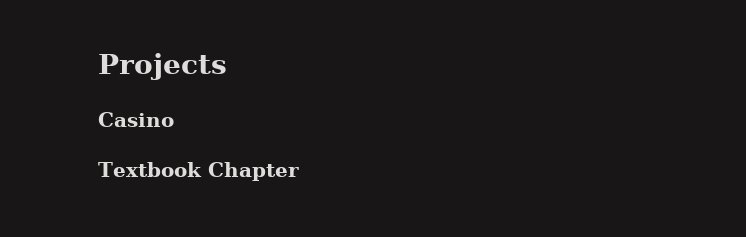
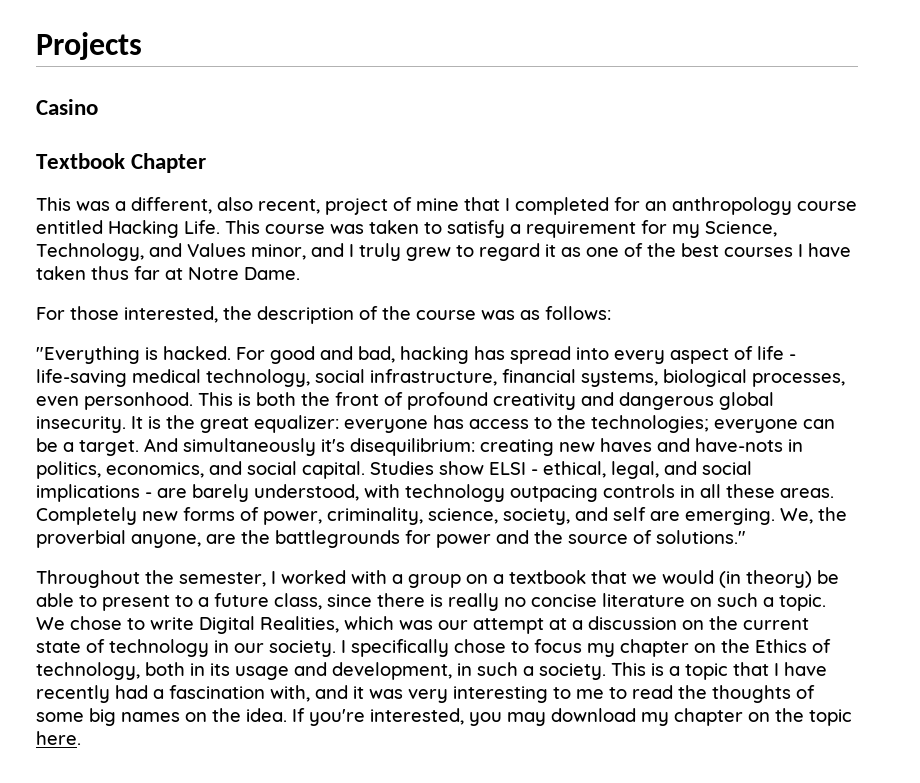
+ This was a different, also recent, project of mine that I completed for an anthropology course entitled Hacking Life. This course was taken to satisfy a requirement for my Science, Technology, and Values minor, and I truly grew to regard it as one of the best courses I have taken thus far at Notre Dame.
+ For those interested, the description of the course was as follows:
+ "Everything is hacked. For good and bad, hacking has spread into every aspect of life - life-saving medical technology, social infrastructure, financial systems, biological processes, even personhood. This is both the front of profound creativity and dangerous global insecurity. It is the great equalizer: everyone has access to the technologies; everyone can be a target. And simultaneously it's disequilibrium: creating new haves and have-nots in politics, economics, and social capital. Studies show ELSI - ethical, legal, and social implications - are barely understood, with technology outpacing controls in all these areas. Completely new forms of power, criminality, science, society, and self are emerging. We, the proverbial anyone, are the battlegrounds for power and the source of solutions."
+ Throughout the semester, I worked with a group on a textbook that we would (in theory) be able to present to a future class, since there is really no concise literature on such a topic. We chose to write Digital Realities, which was our attempt at a discussion on the current state of technology in our society. I specifically chose to focus my chapter on the Ethics of technology, both in its usage and development, in such a society. This is a topic that I have recently had a fascination with, and it was very interesting to me to read the thoughts of some big names on the idea. If you're interested, you may download my chapter on the topic here.

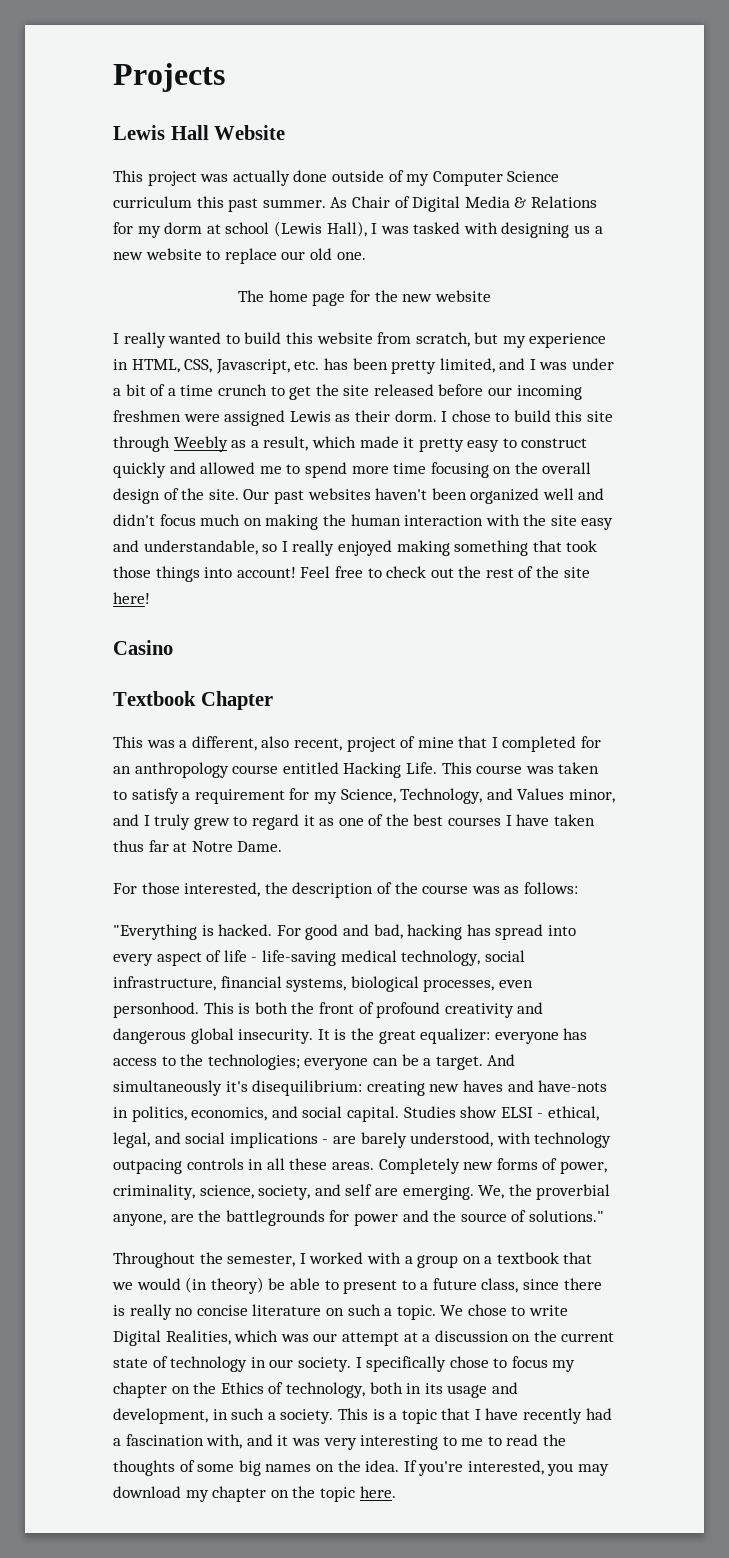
+ Lewis Hall Website
+ This project was actually done outside of my Computer Science curriculum this past summer. As Chair of Digital Media & Relations for my dorm at school (Lewis Hall), I was tasked with designing us a new website to replace our old one.
+ The home page for the new website
+ I really wanted to build this website from scratch, but my experience in HTML, CSS, Javascript, etc. has been pretty limited, and I was under a bit of a time crunch to get the site released before our incoming freshmen were assigned Lewis as their dorm. I chose to build this site through Weebly as a result, which made it pretty easy to construct quickly and allowed me to spend more time focusing on the overall design of the site. Our past websites haven't been organized well and didn't focus much on making the human interaction with the site easy and understandable, so I really enjoyed making something that took those things into account! Feel free to check out the rest of the site here!

